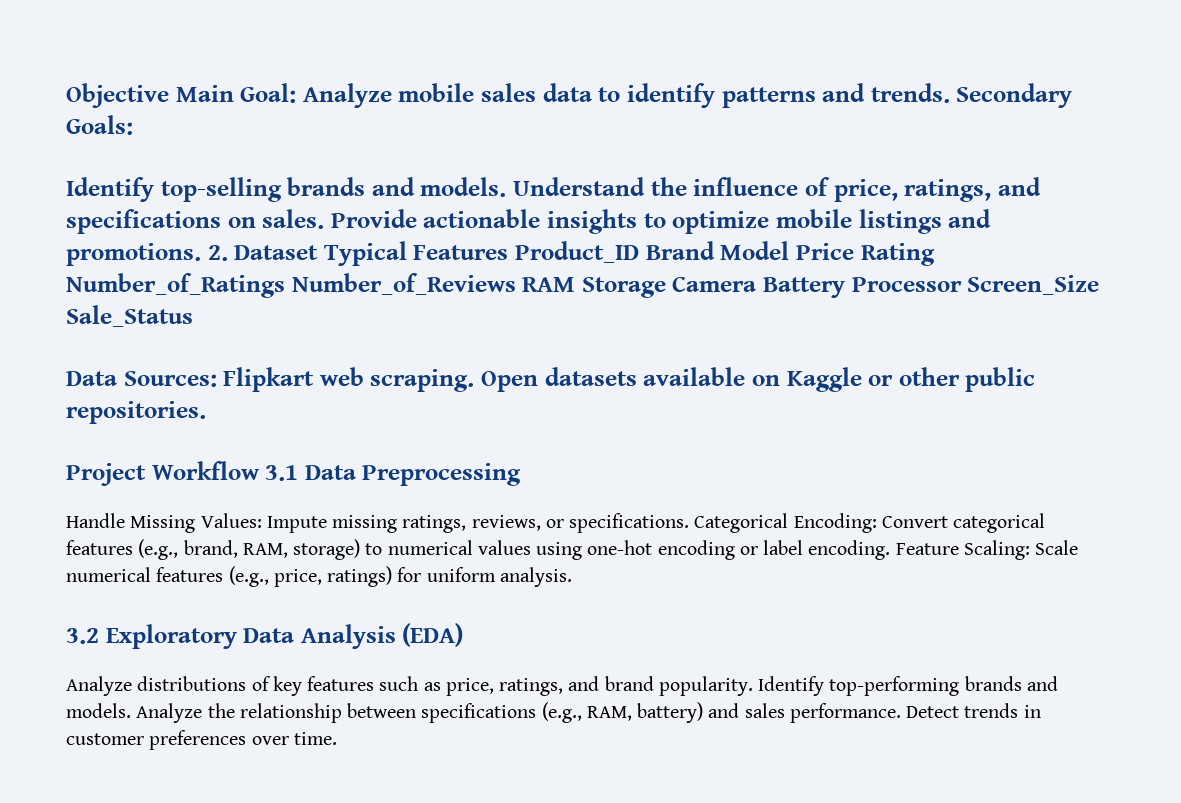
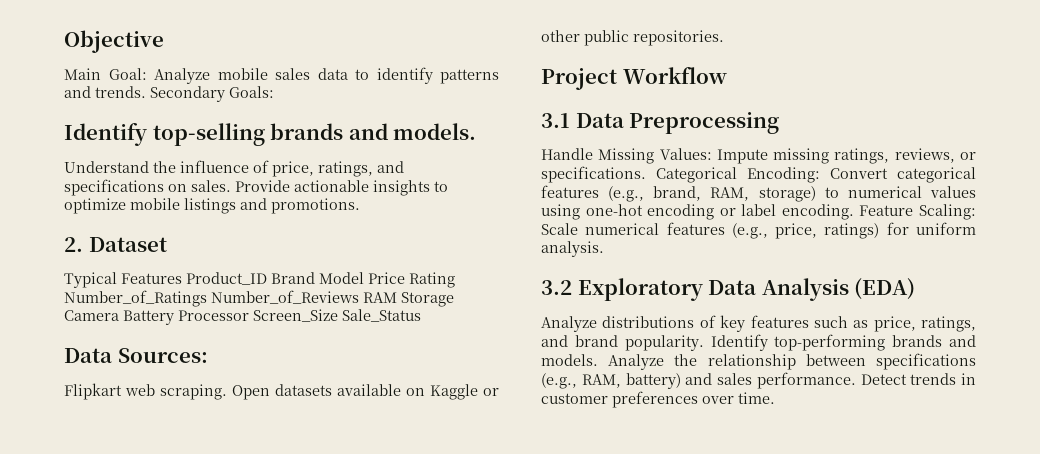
- Objective Main Goal: Analyze mobile sales data to identify patterns and trends.
+ Objective
+ Main Goal: Analyze mobile sales data to identify patterns and trends.
- Identify top-selling brands and models. Understand the influence of price, ratings, and specifications on sales.
+ Identify top-selling brands and models.
+ Understand the influence of price, ratings, and specifications on sales.
- Provide actionable insights to optimize mobile listings and promotions. 2. Dataset Typical Features Product_ID Brand Model Price Rating Number_of_Ratings Number_of_Reviews RAM Storage Camera Battery Processor Screen_Size Sale_Status
+ Provide actionable insights to optimize mobile listings and promotions.
+ 2. Dataset
+ Typical Features Product_ID Brand Model Price Rating Number_of_Ratings Number_of_Reviews RAM Storage Camera Battery Processor Screen_Size Sale_Status
- Data Sources: Flipkart web scraping.
+ Data Sources:
+ Flipkart web scraping.
- Project Workflow 3.1 Data Preprocessing
+ Project Workflow
+ 3.1 Data Preprocessing

